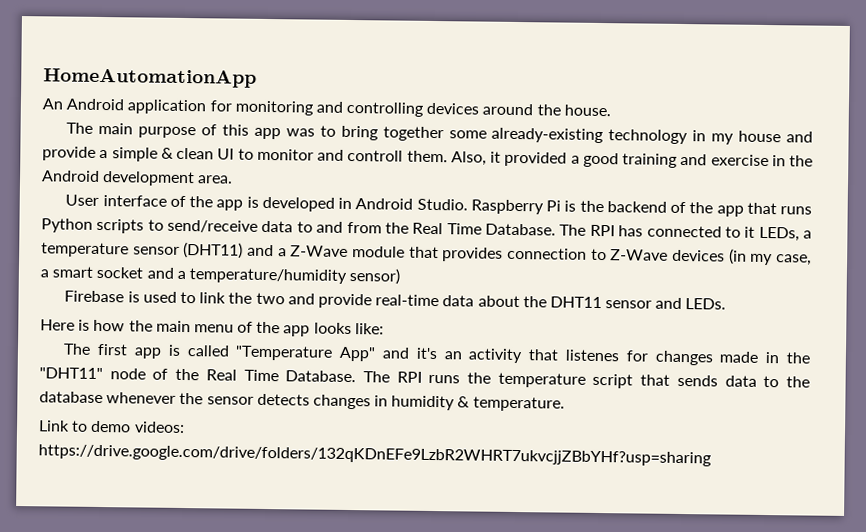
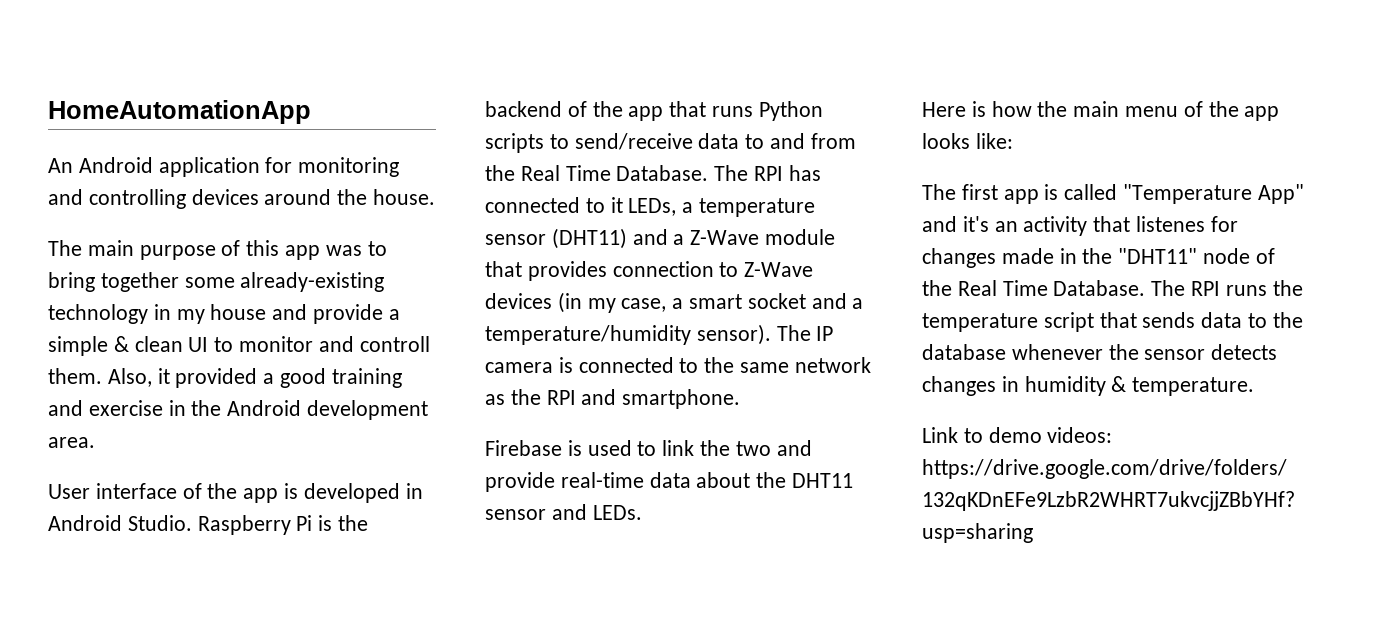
- The RPI has connected to it LEDs, a temperature sensor (DHT11) and a Z-Wave module that provides connection to Z-Wave devices (in my case, a smart socket and a temperature/humidity sensor)
+ The RPI has connected to it LEDs, a temperature sensor (DHT11) and a Z-Wave module that provides connection to Z-Wave devices (in my case, a smart socket and a temperature/humidity sensor). The IP camera is connected to the same network as the RPI and smartphone.

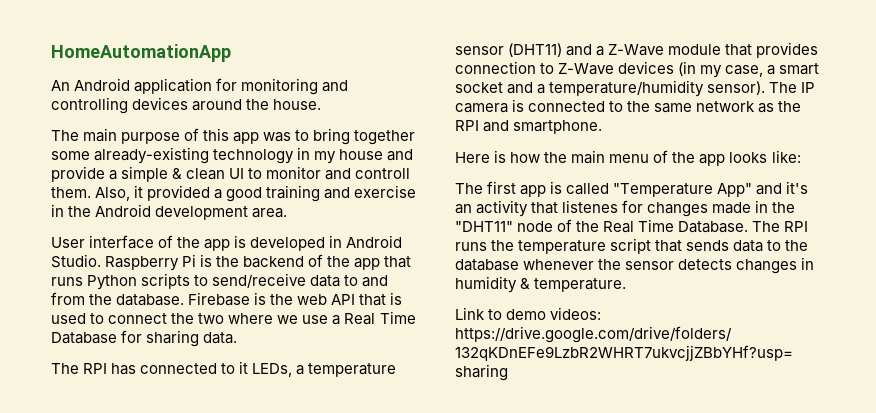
- Raspberry Pi is the backend of the app that runs Python scripts to send/receive data to and from the Real Time Database. The RPI has connected to it LEDs, a temperature sensor (DHT11) and a Z-Wave module that provides connection to Z-Wave devices (in my case, a smart socket and a temperature/humidity sensor).
+ Raspberry Pi is the backend of the app that runs Python scripts to send/receive data to and from the database. Firebase is the web API that is used to connect the two where we use a Real Time Database for sharing data.
+ The RPI has connected to it LEDs, a temperature sensor (DHT11) and a Z-Wave module that provides connection to Z-Wave devices (in my case, a smart socket and a temperature/humidity sensor).
- Firebase is used to link the two and provide real-time data about the DHT11 sensor and LEDs.

